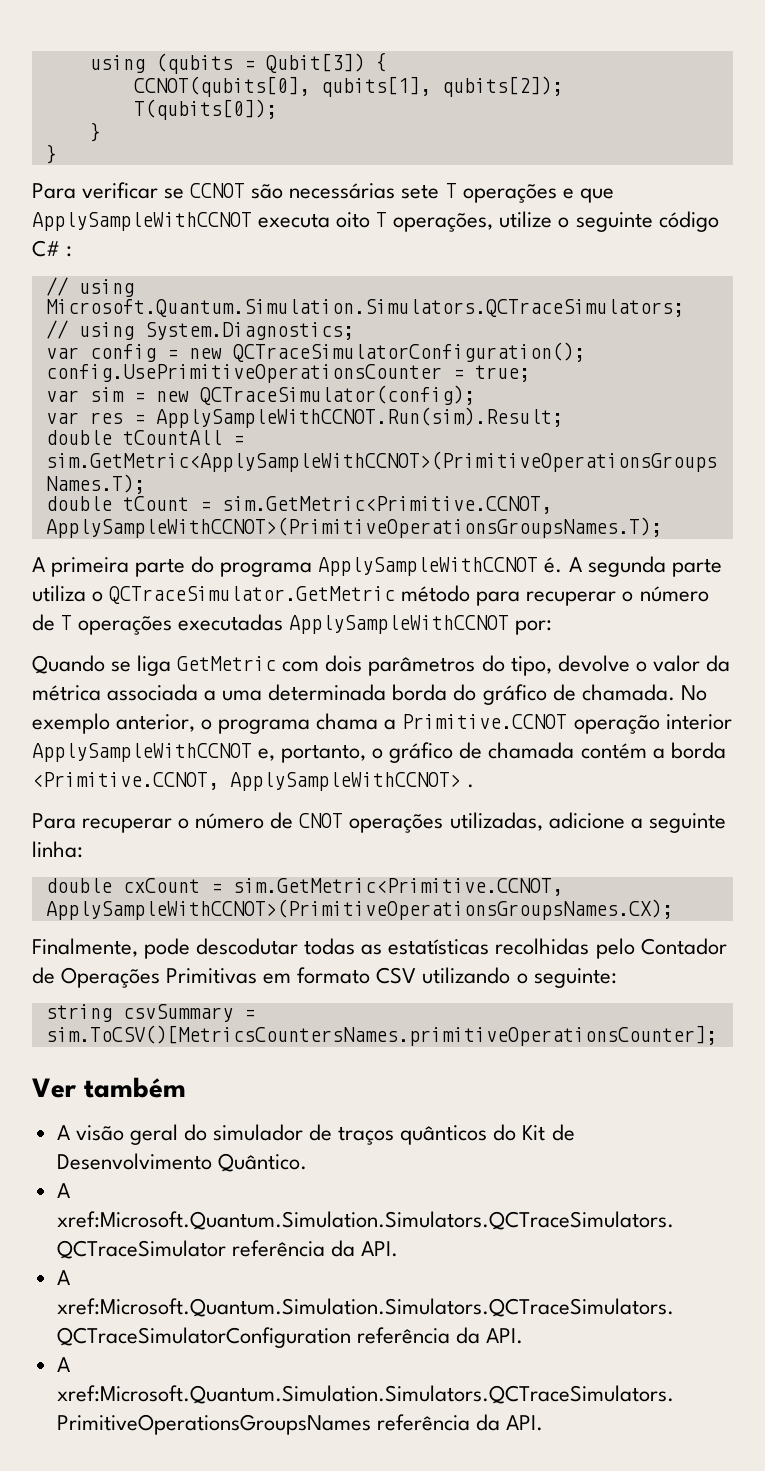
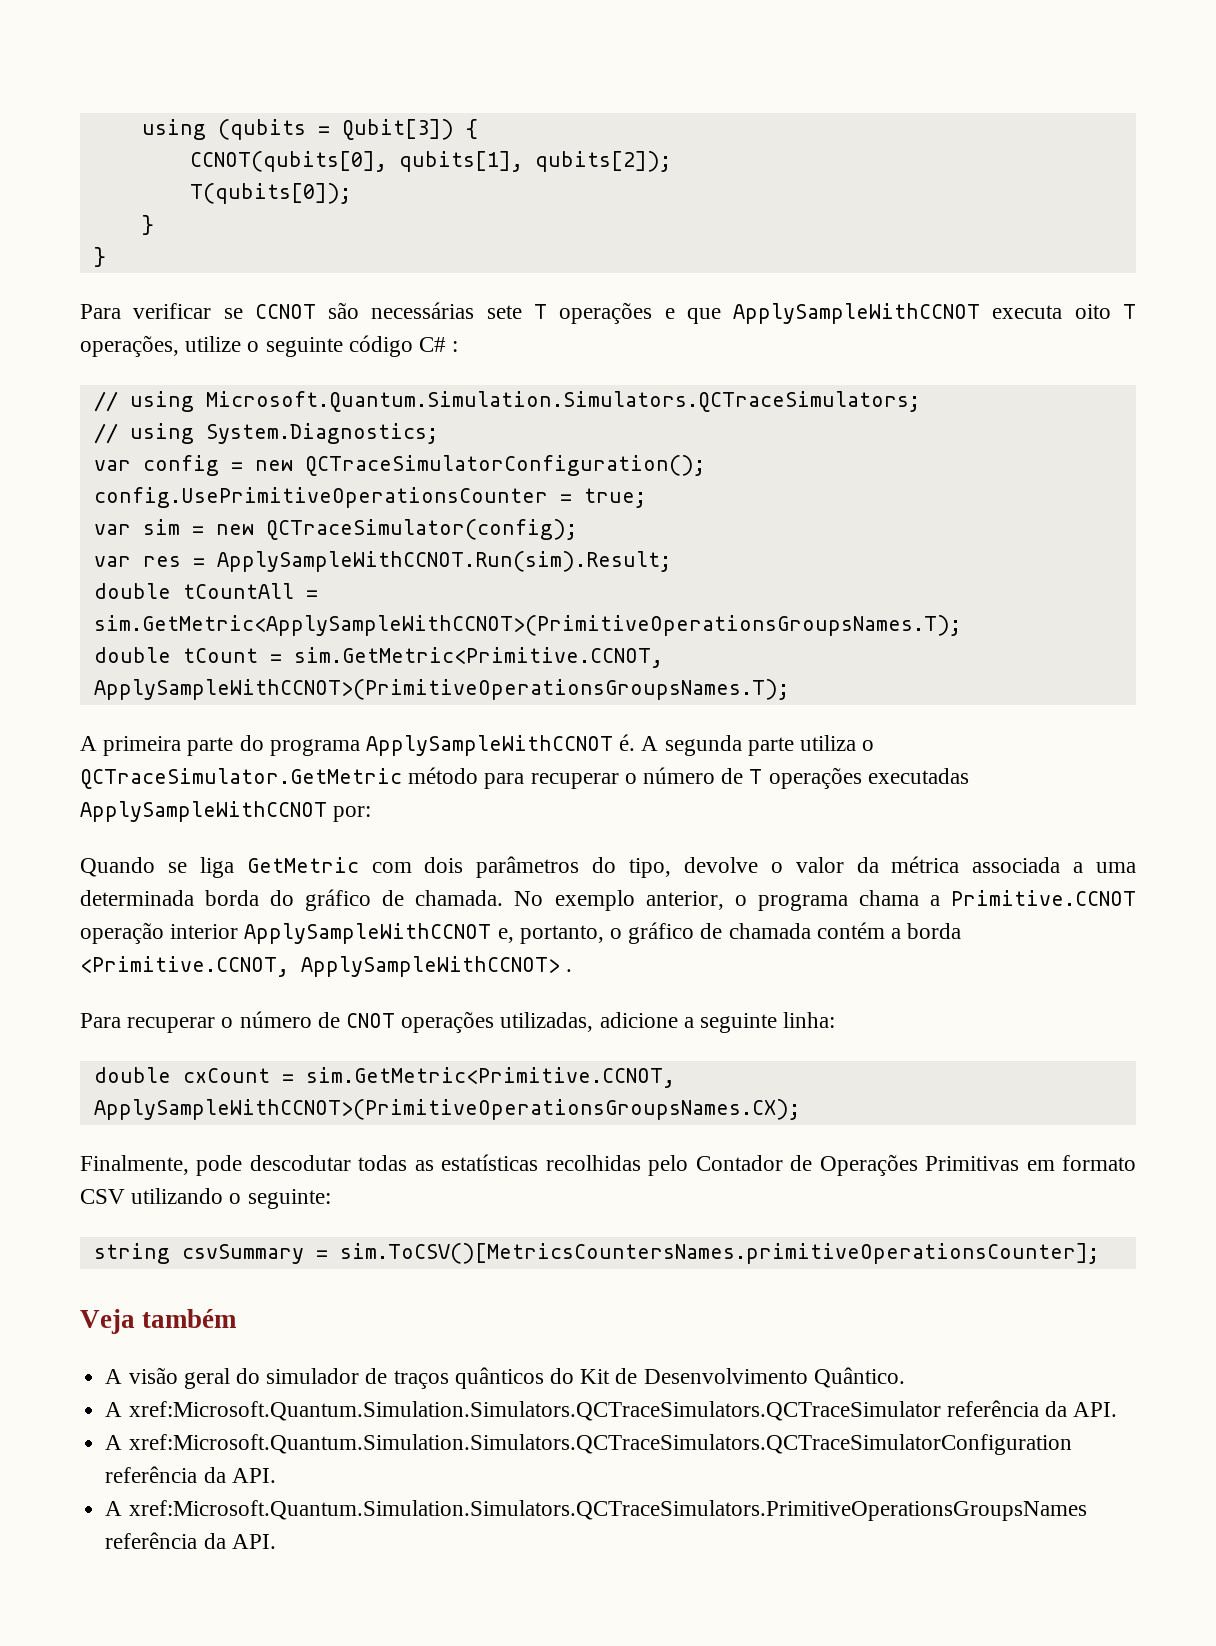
- Ver também
+ Veja também

